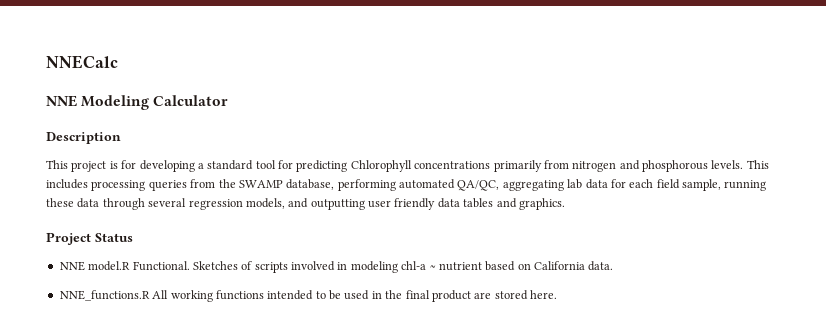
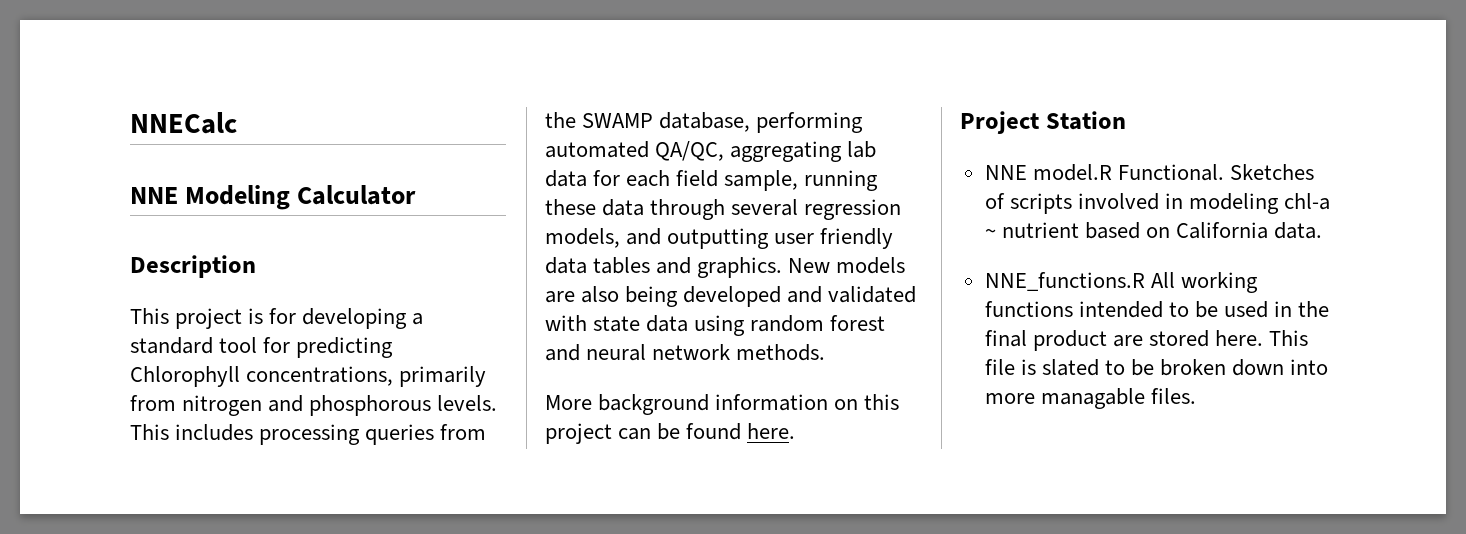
- This project is for developing a standard tool for predicting Chlorophyll concentrations primarily from nitrogen and phosphorous levels.
+ This project is for developing a standard tool for predicting Chlorophyll concentrations, primarily from nitrogen and phosphorous levels.
+ New models are also being developed and validated with state data using random forest and neural network methods.
+ More background information on this project can be found here.
- Project Status
+ Project Station
+ This file is slated to be broken down into more managable files.

